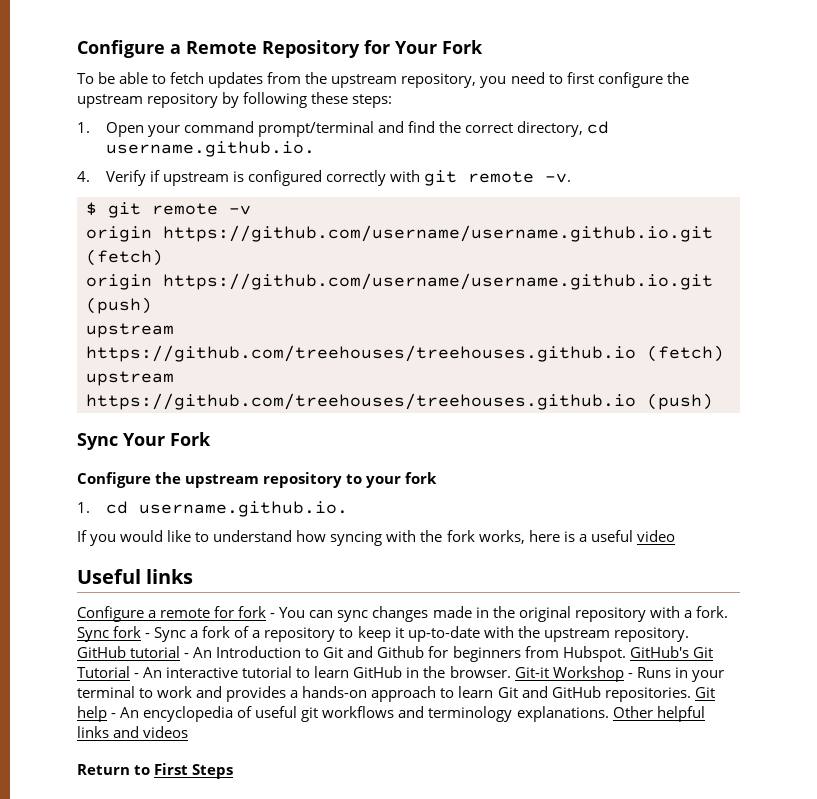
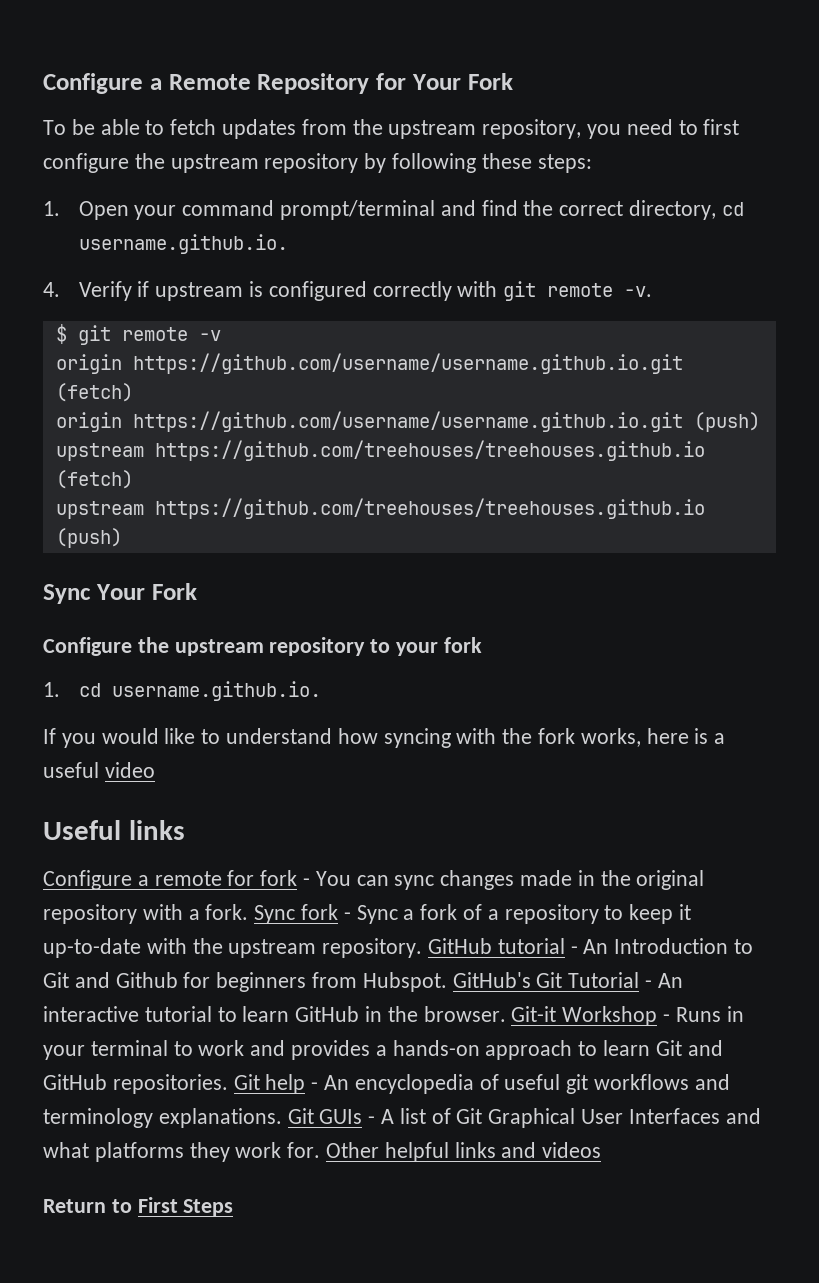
+ Git GUIs - A list of Git Graphical User Interfaces and what platforms they work for.

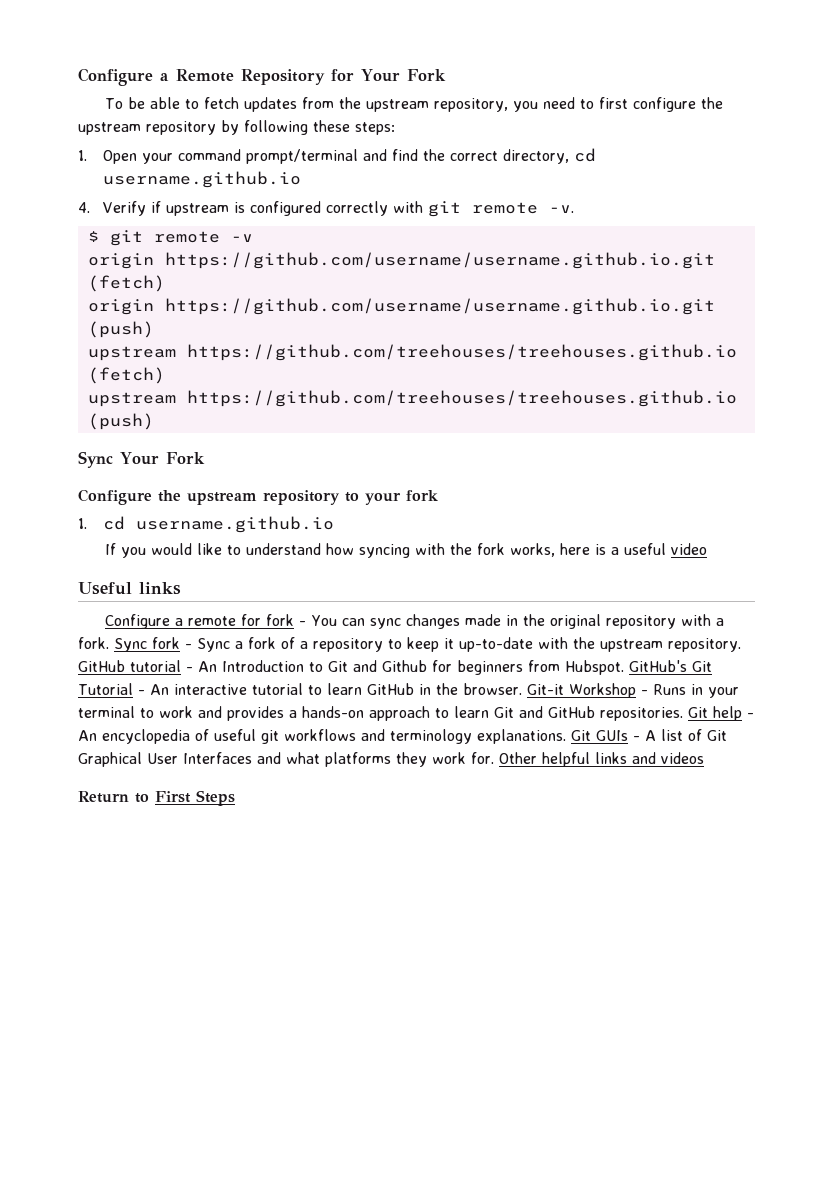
- 1. Open your command prompt/terminal and find the correct directory, cd username.github.io.
+ 1. Open your command prompt/terminal and find the correct directory, cd username.github.io
- 1. cd username.github.io.
+ 1. cd username.github.io

